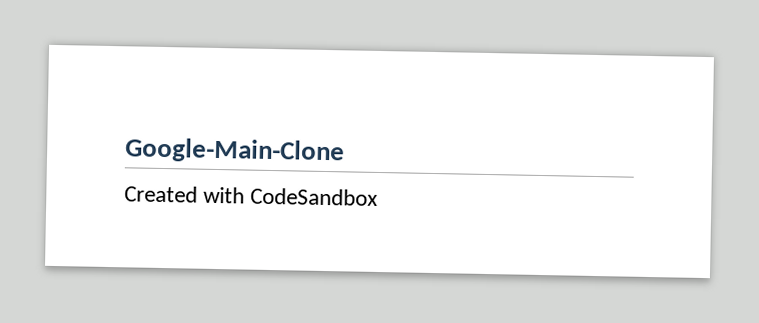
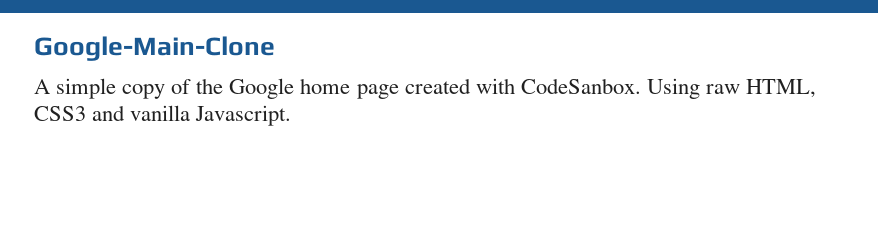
- Created with CodeSandbox
+ A simple copy of the Google home page created with CodeSanbox. Using raw HTML, CSS3 and vanilla Javascript.

